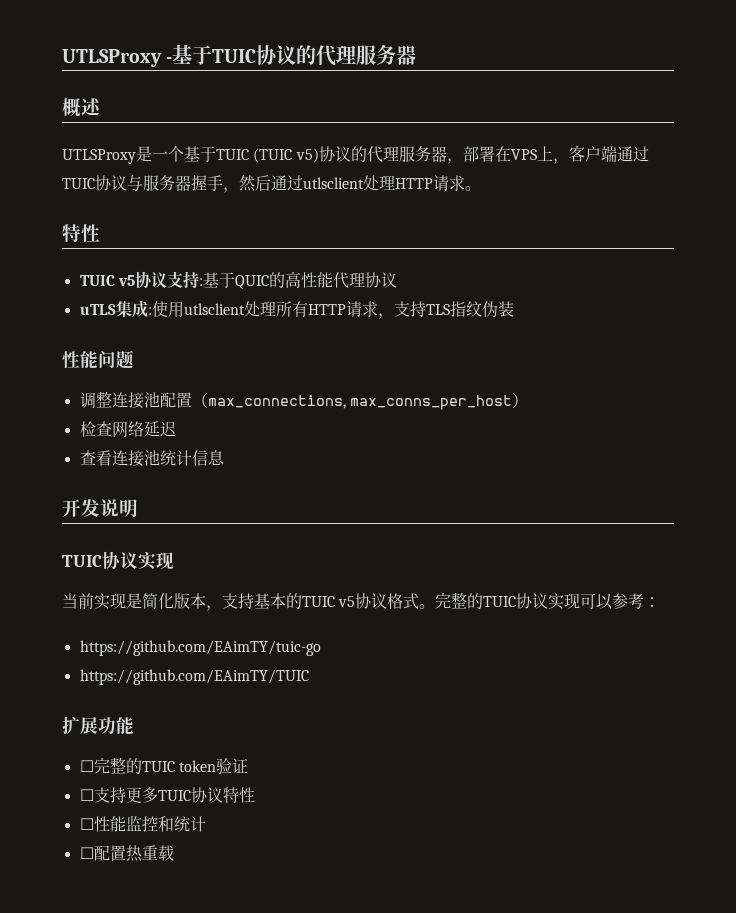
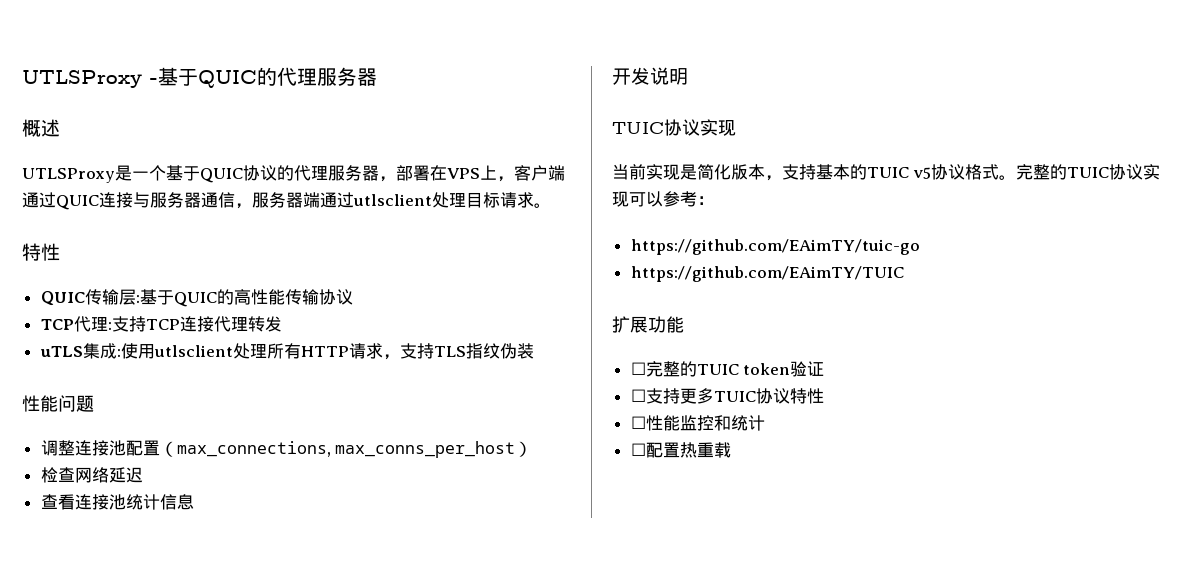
- UTLSProxy -基于TUIC协议的代理服务器
+ UTLSProxy -基于QUIC的代理服务器
- UTLSProxy是一个基于TUIC (TUIC v5)协议的代理服务器，部署在VPS上，客户端通过TUIC协议与服务器握手，然后通过utlsclient处理HTTP请求。
+ UTLSProxy是一个基于QUIC协议的代理服务器，部署在VPS上，客户端通过QUIC连接与服务器通信，服务器端通过utlsclient处理目标请求。
- TUIC v5协议支持:基于QUIC的高性能代理协议
+ QUIC传输层:基于QUIC的高性能传输协议
+ TCP代理:支持TCP连接代理转发

